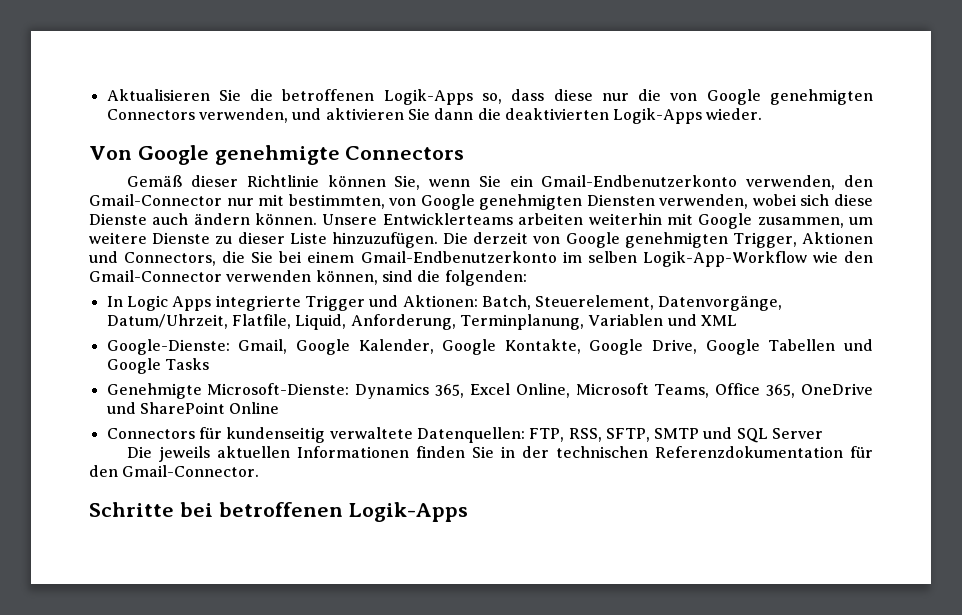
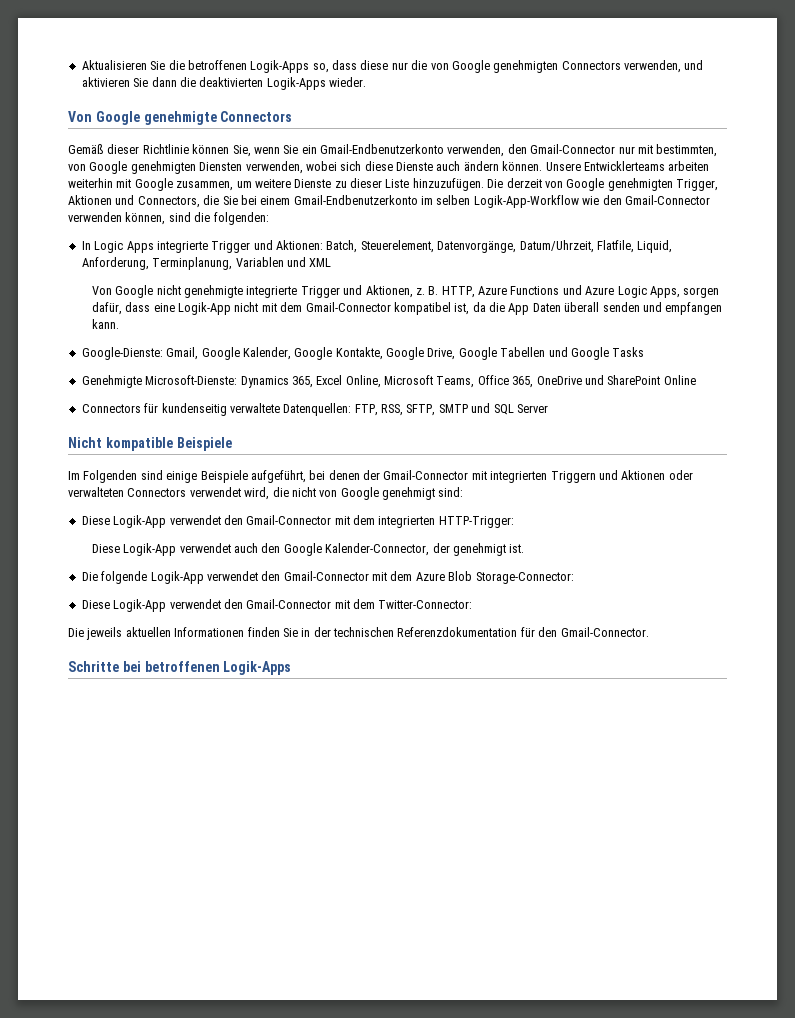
+ Von Google nicht genehmigte integrierte Trigger und Aktionen, z. B. HTTP, Azure Functions und Azure Logic Apps, sorgen dafür, dass eine Logik-App nicht mit dem Gmail-Connector kompatibel ist, da die App Daten überall senden und empfangen kann.
+ Nicht kompatible Beispiele
+ Im Folgenden sind einige Beispiele aufgeführt, bei denen der Gmail-Connector mit integrierten Triggern und Aktionen oder verwalteten Connectors verwendet wird, die nicht von Google genehmigt sind:
+ Diese Logik-App verwendet den Gmail-Connector mit dem integrierten HTTP-Trigger:
+ Diese Logik-App verwendet auch den Google Kalender-Connector, der genehmigt ist.
+ Die folgende Logik-App verwendet den Gmail-Connector mit dem Azure Blob Storage-Connector:
+ Diese Logik-App verwendet den Gmail-Connector mit dem Twitter-Connector:

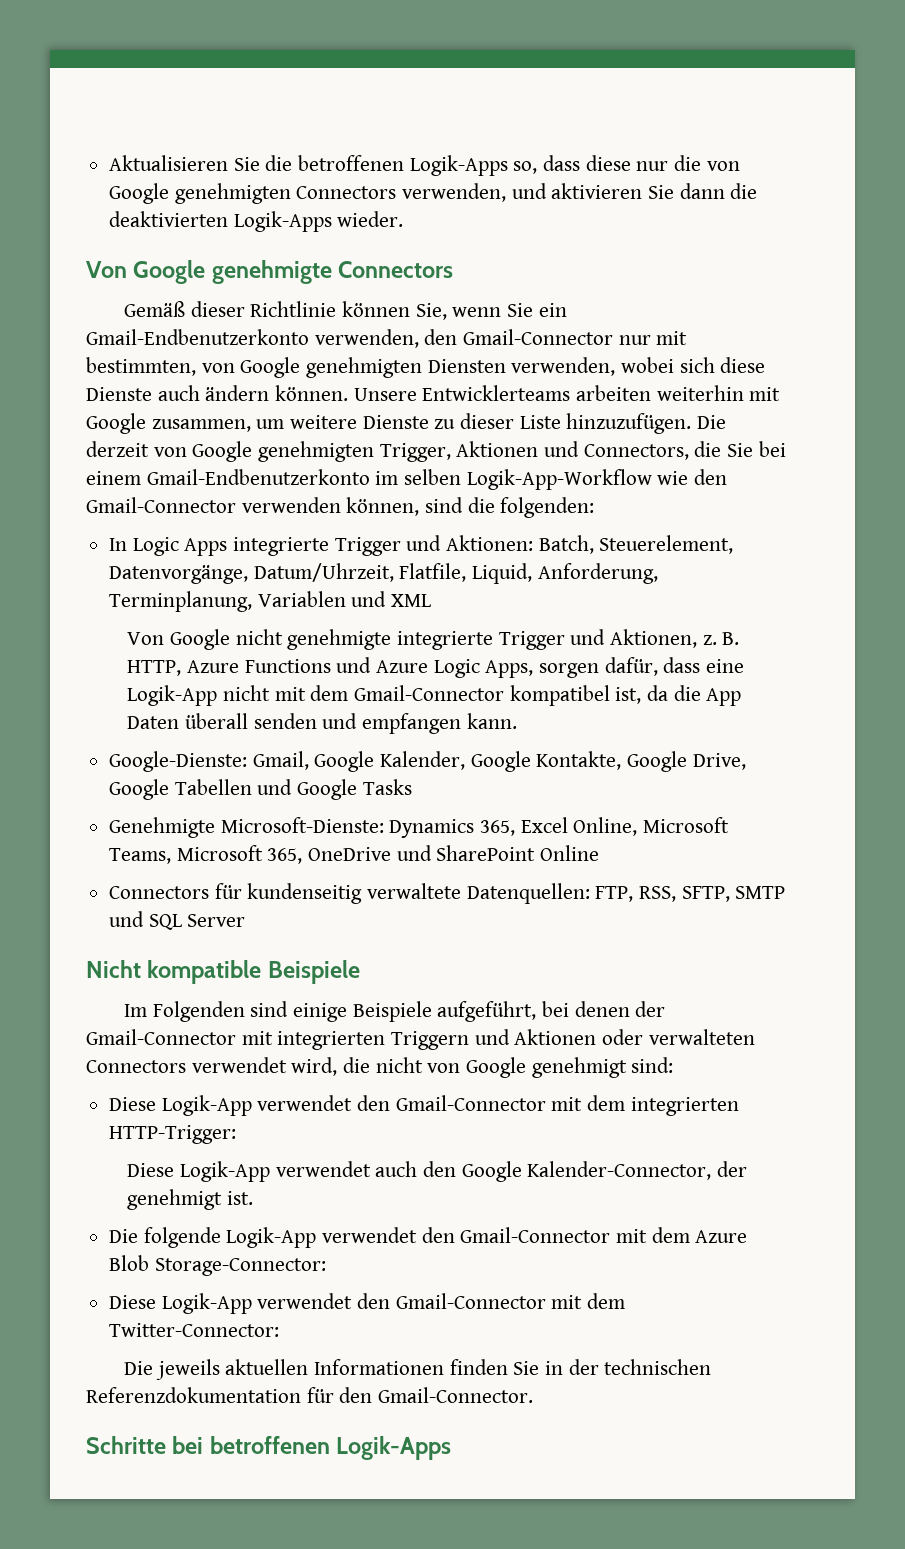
- Genehmigte Microsoft-Dienste: Dynamics 365, Excel Online, Microsoft Teams, Office 365, OneDrive und SharePoint Online
+ Genehmigte Microsoft-Dienste: Dynamics 365, Excel Online, Microsoft Teams, Microsoft 365, OneDrive und SharePoint Online

